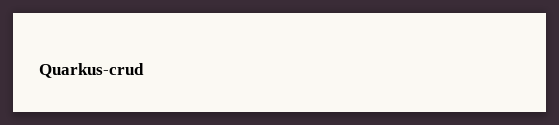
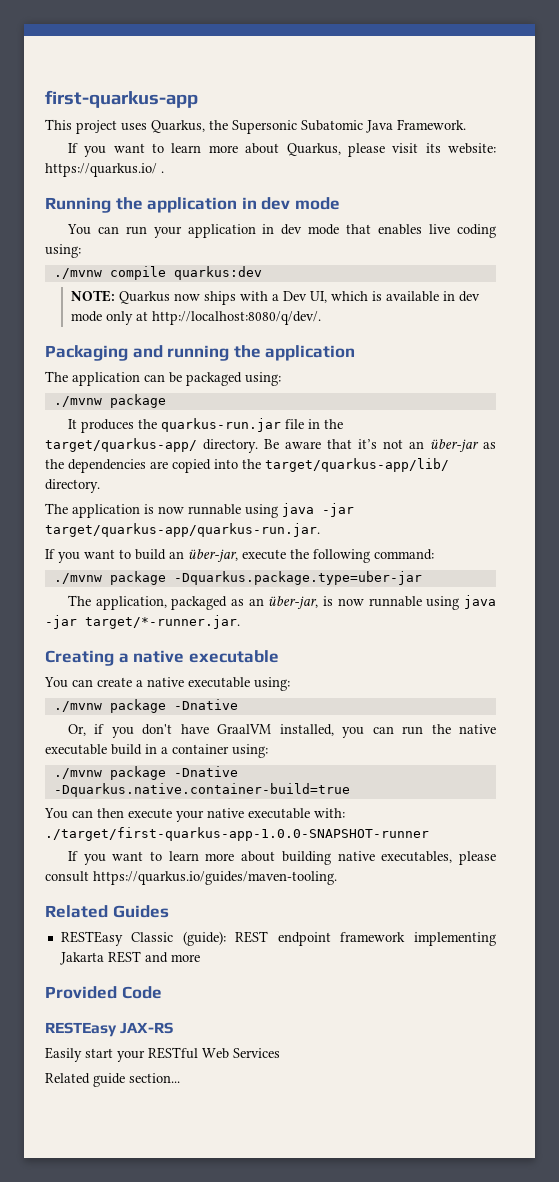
- Quarkus-crud
+ first-quarkus-app
+ This project uses Quarkus, the Supersonic Subatomic Java Framework.
+ If you want to learn more about Quarkus, please visit its website: https://quarkus.io/ .
+ Running the application in dev mode
+ You can run your application in dev mode that enables live coding using:
+ ./mvnw compile quarkus:dev
+ NOTE: Quarkus now ships with a Dev UI, which is available in dev mode only at http://localhost:8080/q/dev/.
+ Packaging and running the application
+ The application can be packaged using:
+ ./mvnw package
+ It produces the quarkus-run.jar file in the target/quarkus-app/ directory. Be aware that it’s not an über-jar as the dependencies are copied into the target/quarkus-app/lib/ directory.
+ The application is now runnable using java -jar target/quarkus-app/quarkus-run.jar.
+ If you want to build an über-jar, execute the following command:
+ ./mvnw package -Dquarkus.package.type=uber-jar
+ The application, packaged as an über-jar, is now runnable using java -jar target/*-runner.jar.
+ Creating a native executable
+ You can create a native executable using:
+ ./mvnw package -Dnative
+ Or, if you don't have GraalVM installed, you can run the native executable build in a container using:
+ ./mvnw package -Dnative -Dquarkus.native.container-build=true
+ You can then execute your native executable with: ./target/first-quarkus-app-1.0.0-SNAPSHOT-runner
+ If you want to learn more about building native executables, please consult https://quarkus.io/guides/maven-tooling.
+ Related Guides
+ RESTEasy Classic (guide): REST endpoint framework implementing Jakarta REST and more
+ Provided Code
+ RESTEasy JAX-RS
+ Easily start your RESTful Web Services
+ Related guide section...

